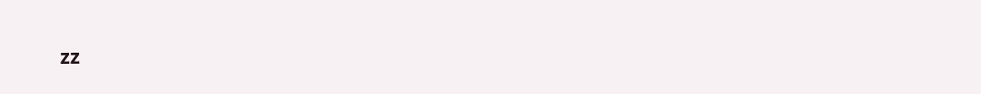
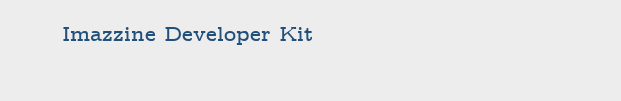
- zz
+ Imazzine Developer Kit

